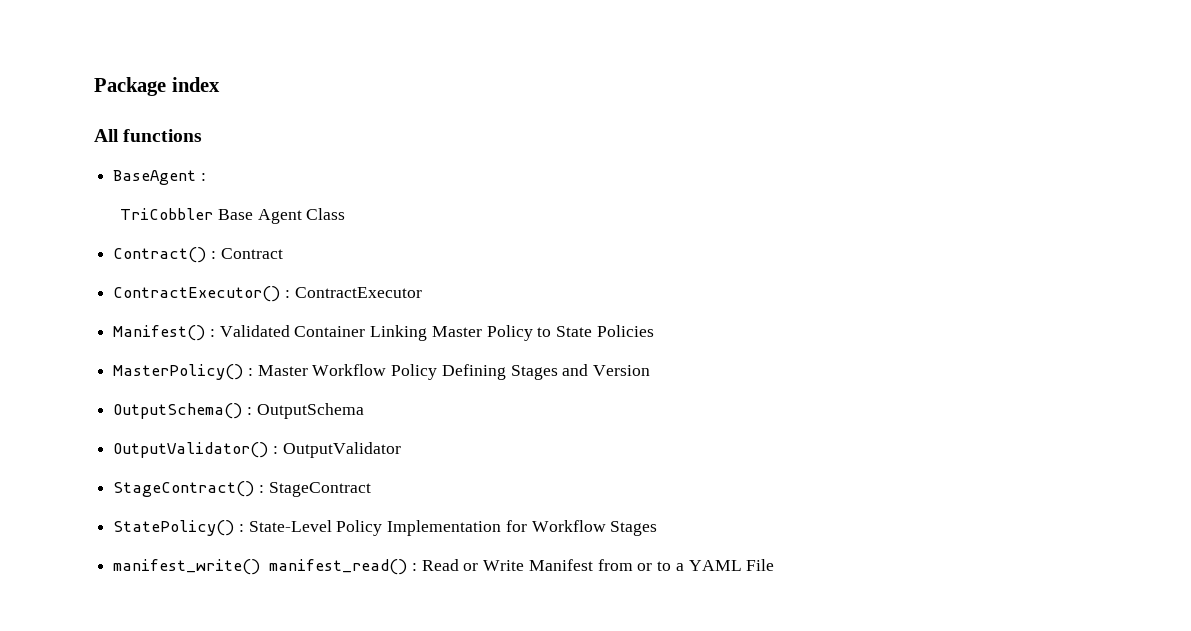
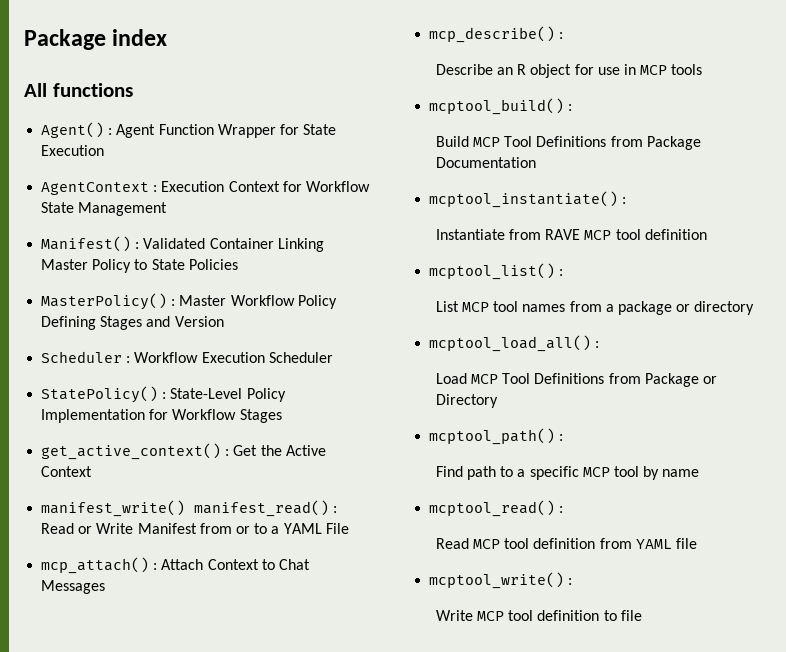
- BaseAgent :
- TriCobbler Base Agent Class
- Contract() : Contract
- ContractExecutor() : ContractExecutor
+ Agent() : Agent Function Wrapper for State Execution
+ AgentContext : Execution Context for Workflow State Management
- OutputSchema() : OutputSchema
- OutputValidator() : OutputValidator
- StageContract() : StageContract
+ Scheduler : Workflow Execution Scheduler
+ get_active_context() : Get the Active Context
+ mcp_attach() : Attach Context to Chat Messages
+ mcp_describe() :
+ Describe an R object for use in MCP tools
+ mcptool_build() :
+ Build MCP Tool Definitions from Package Documentation
+ mcptool_instantiate() :
+ Instantiate from RAVE MCP tool definition
+ mcptool_list() :
+ List MCP tool names from a package or directory
+ mcptool_load_all() :
+ Load MCP Tool Definitions from Package or Directory
+ mcptool_path() :
+ Find path to a specific MCP tool by name
+ mcptool_read() :
+ Read MCP tool definition from YAML file
+ mcptool_write() :
+ Write MCP tool definition to file

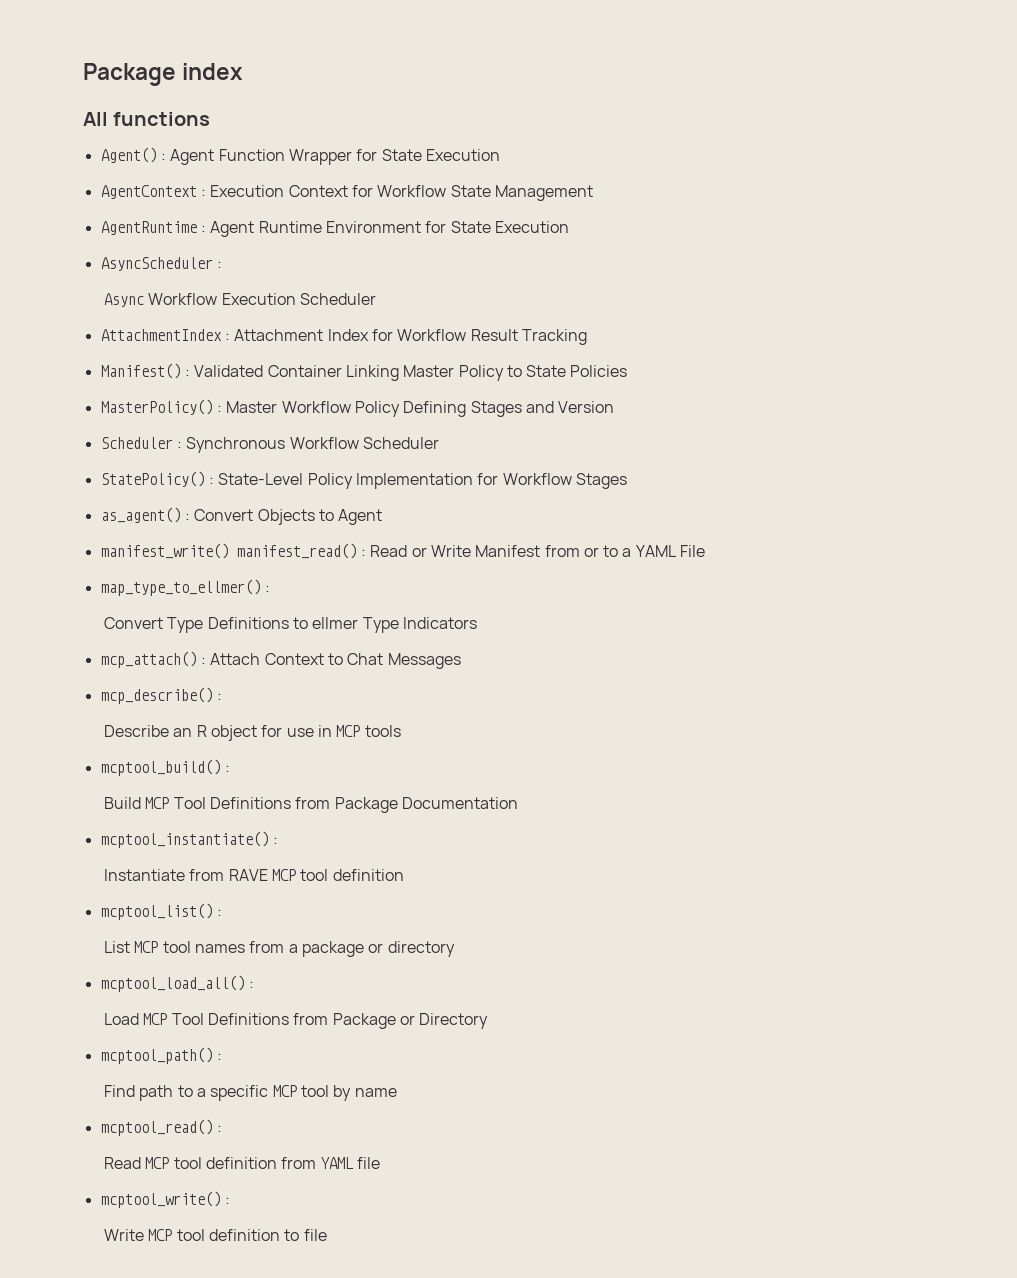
+ AgentRuntime : Agent Runtime Environment for State Execution
+ AsyncScheduler :
+ Async Workflow Execution Scheduler
+ AttachmentIndex : Attachment Index for Workflow Result Tracking
- Scheduler : Workflow Execution Scheduler
+ Scheduler : Synchronous Workflow Scheduler
- get_active_context() : Get the Active Context
+ as_agent() : Convert Objects to Agent
+ map_type_to_ellmer() :
+ Convert Type Definitions to ellmer Type Indicators

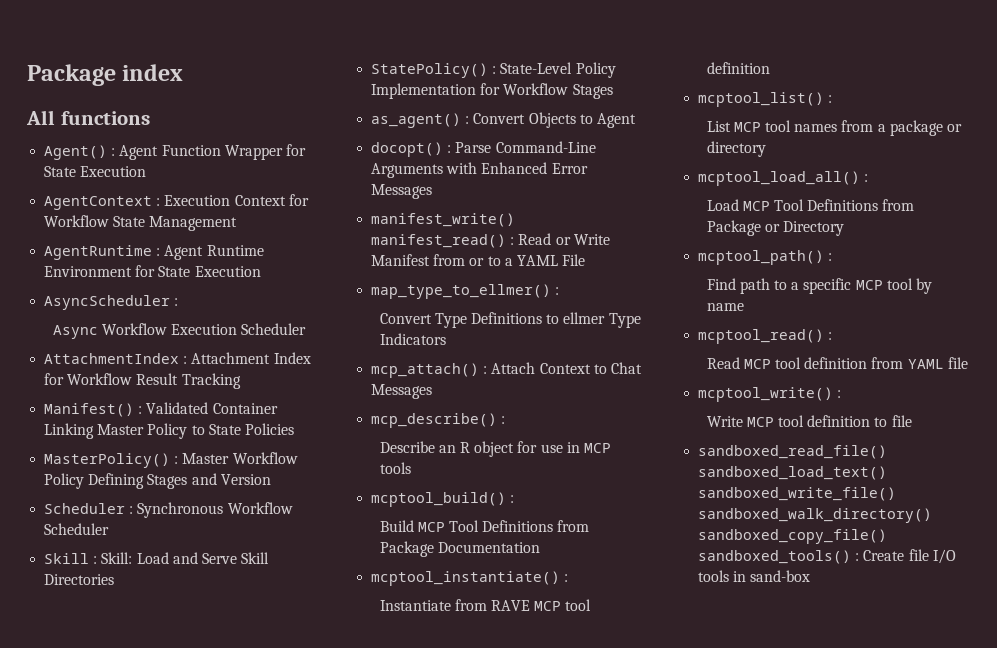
+ Skill : Skill: Load and Serve Skill Directories
+ docopt() : Parse Command-Line Arguments with Enhanced Error Messages
+ sandboxed_read_file() sandboxed_load_text() sandboxed_write_file() sandboxed_walk_directory() sandboxed_copy_file() sandboxed_tools() : Create file I/O tools in sand-box

